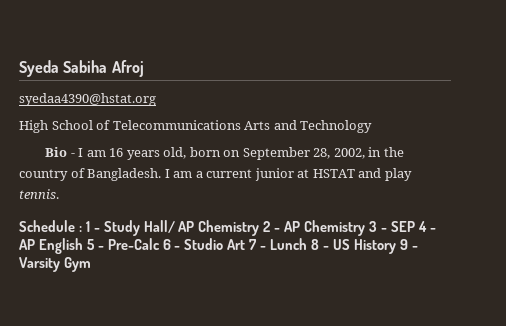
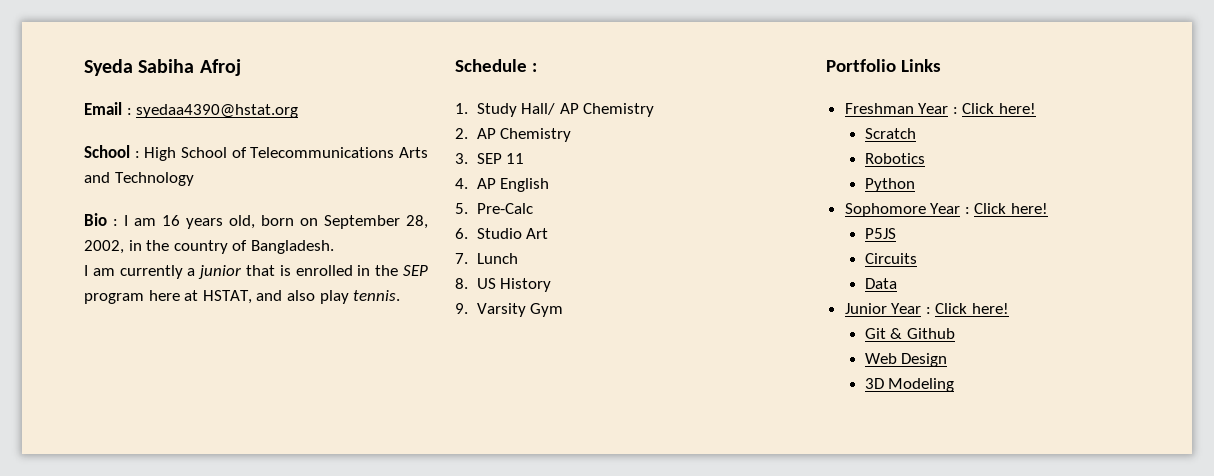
- syedaa4390@hstat.org
+ Email : syedaa4390@hstat.org
- High School of Telecommunications Arts and Technology
+ School : High School of Telecommunications Arts and Technology
- Bio - I am 16 years old, born on September 28, 2002, in the country of Bangladesh. I am a current junior at HSTAT and play tennis.
+ Bio : I am 16 years old, born on September 28, 2002, in the country of Bangladesh.
+ I am currently a junior that is enrolled in the SEP program here at HSTAT, and also play tennis.
- Schedule : 1 - Study Hall/ AP Chemistry 2 - AP Chemistry 3 - SEP 4 - AP English 5 - Pre-Calc 6 - Studio Art 7 - Lunch 8 - US History 9 - Varsity Gym
+ Schedule :
+ 1. Study Hall/ AP Chemistry
+ 2. AP Chemistry
+ 3. SEP 11
+ 4. AP English
+ 5. Pre-Calc
+ 6. Studio Art
+ 7. Lunch
+ 8. US History
+ 9. Varsity Gym
+ Portfolio Links
+ Freshman Year : Click here!
+ Scratch
+ Robotics
+ Python
+ Sophomore Year : Click here!
+ P5JS
+ Circuits
+ Data
+ Junior Year : Click here!
+ Git & Github
+ Web Design
+ 3D Modeling

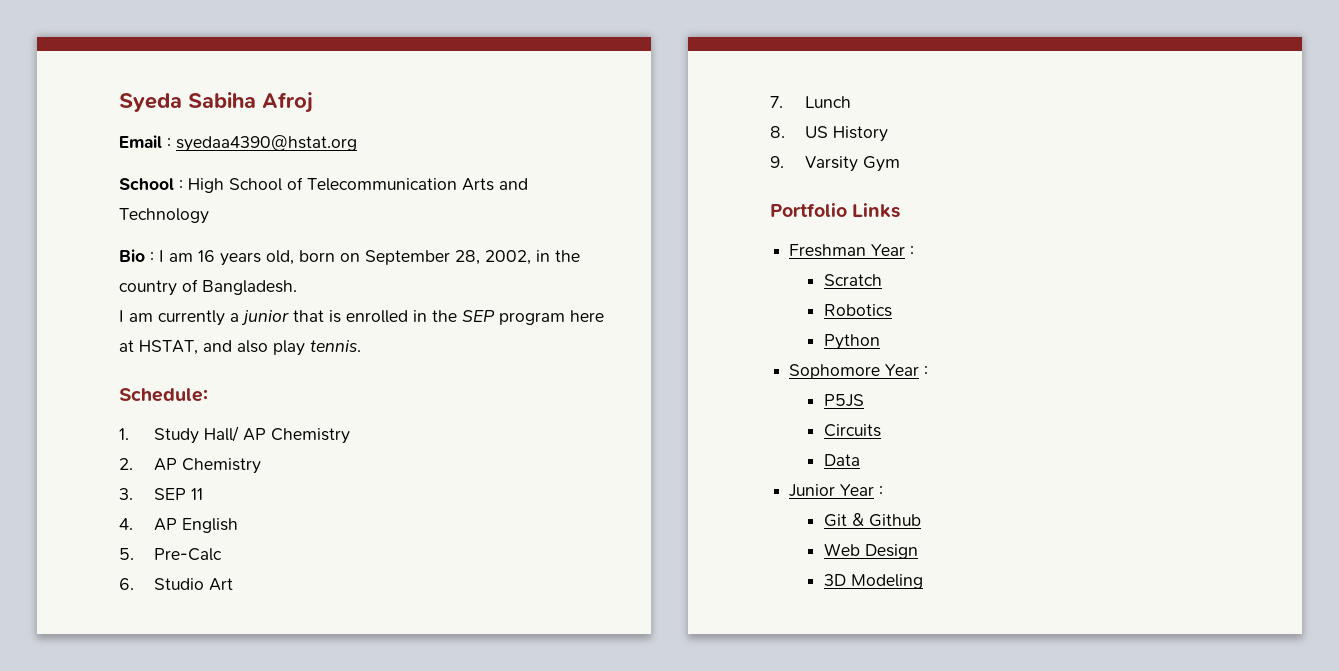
- School : High School of Telecommunications Arts and Technology
+ School : High School of Telecommunication Arts and Technology
- Schedule :
+ Schedule:
- Freshman Year : Click here!
+ Freshman Year :
- Sophomore Year : Click here!
+ Sophomore Year :
- Junior Year : Click here!
+ Junior Year :

